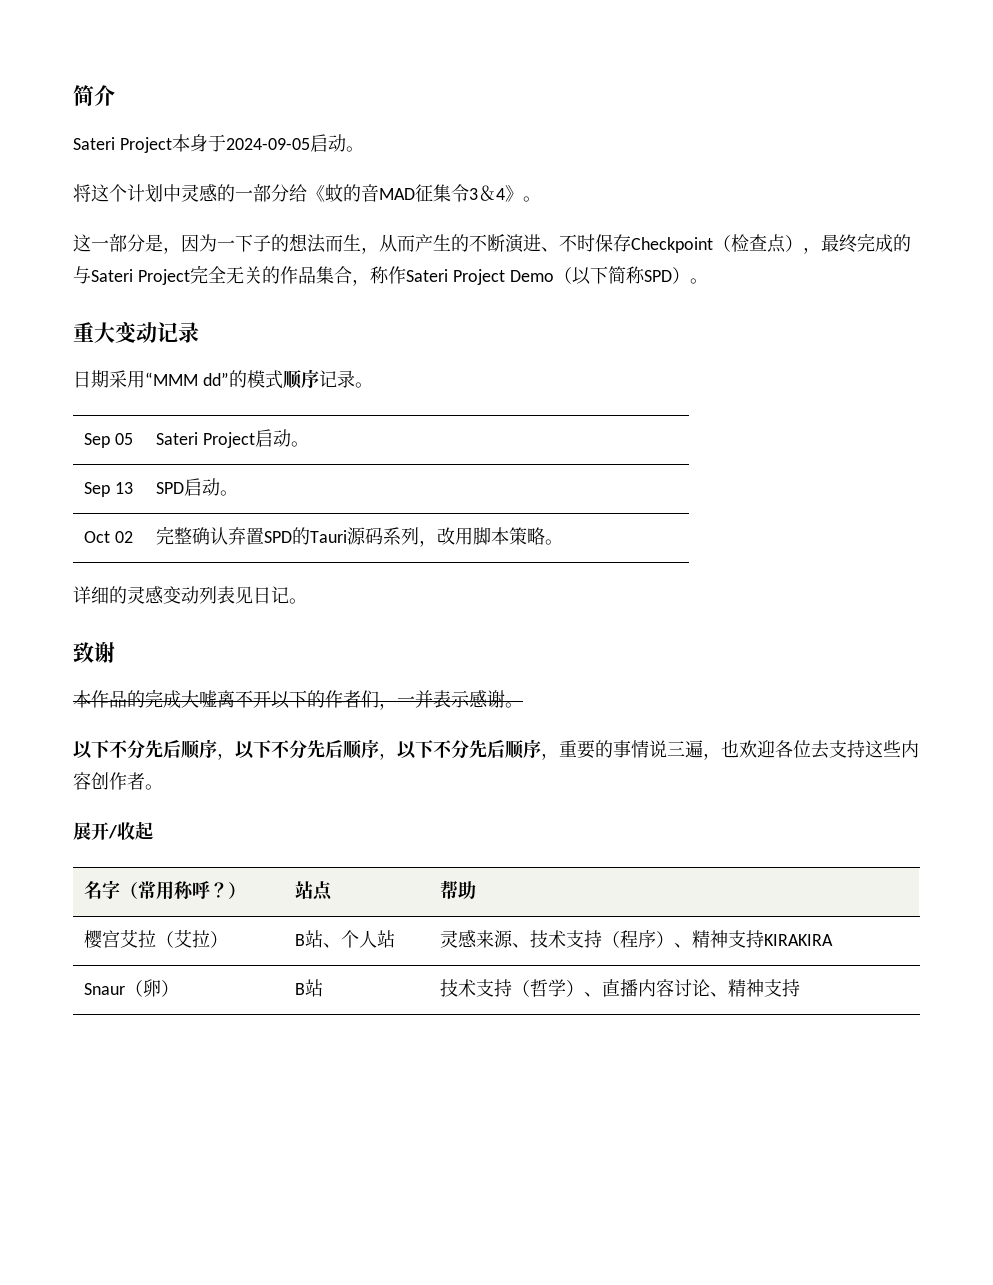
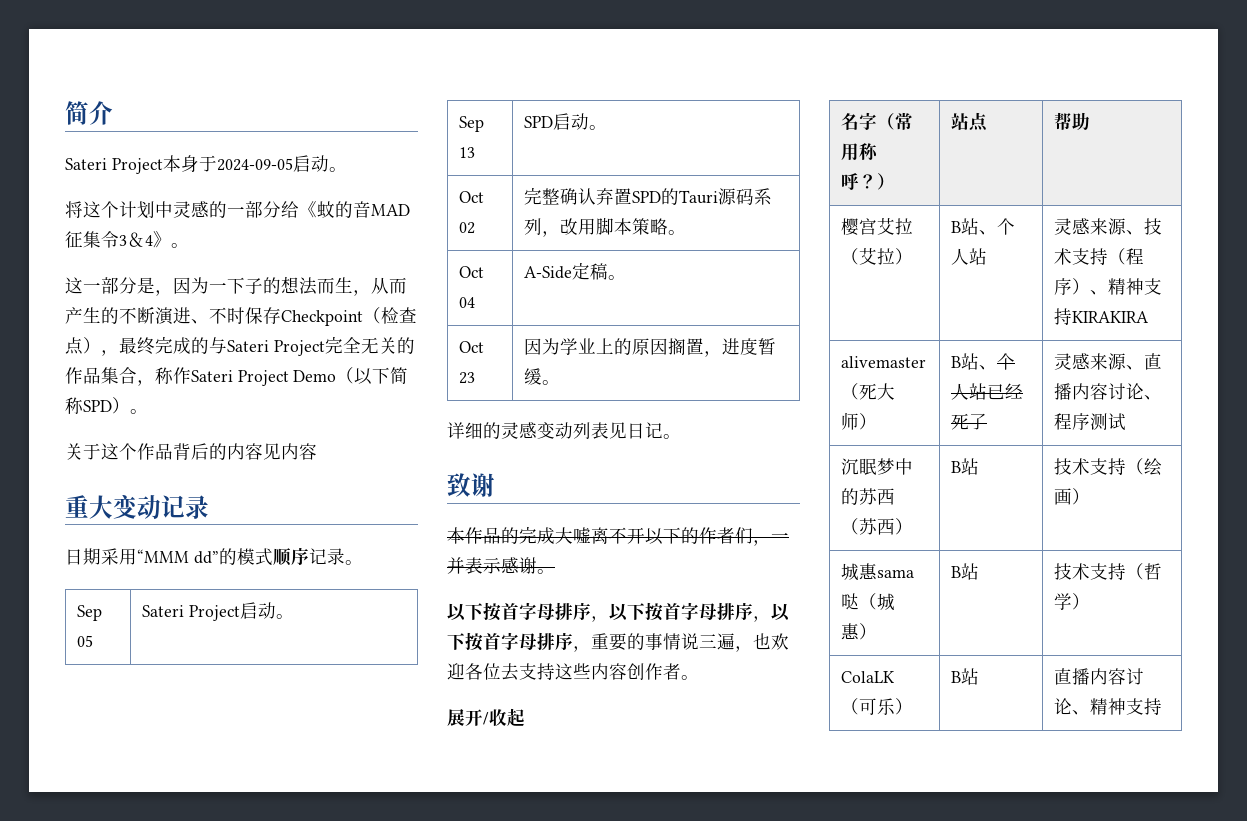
+ 关于这个作品背后的内容见内容
+ Oct 04 | A-Side定稿。
+ Oct 23 | 因为学业上的原因搁置，进度暂缓。
- 以下不分先后顺序，以下不分先后顺序，以下不分先后顺序，重要的事情说三遍，也欢迎各位去支持这些内容创作者。
+ 以下按首字母排序，以下按首字母排序，以下按首字母排序，重要的事情说三遍，也欢迎各位去支持这些内容创作者。
- Snaur（卵） | B站 | 技术支持（哲学）、直播内容讨论、精神支持
+ alivemaster（死大师） | B站、个人站已经死了 | 灵感来源、直播内容讨论、程序测试
+ 沉眠梦中的苏西（苏西） | B站 | 技术支持（绘画）
+ 城惠sama哒（城惠） | B站 | 技术支持（哲学）
+ ColaLK（可乐） | B站 | 直播内容讨论、精神支持

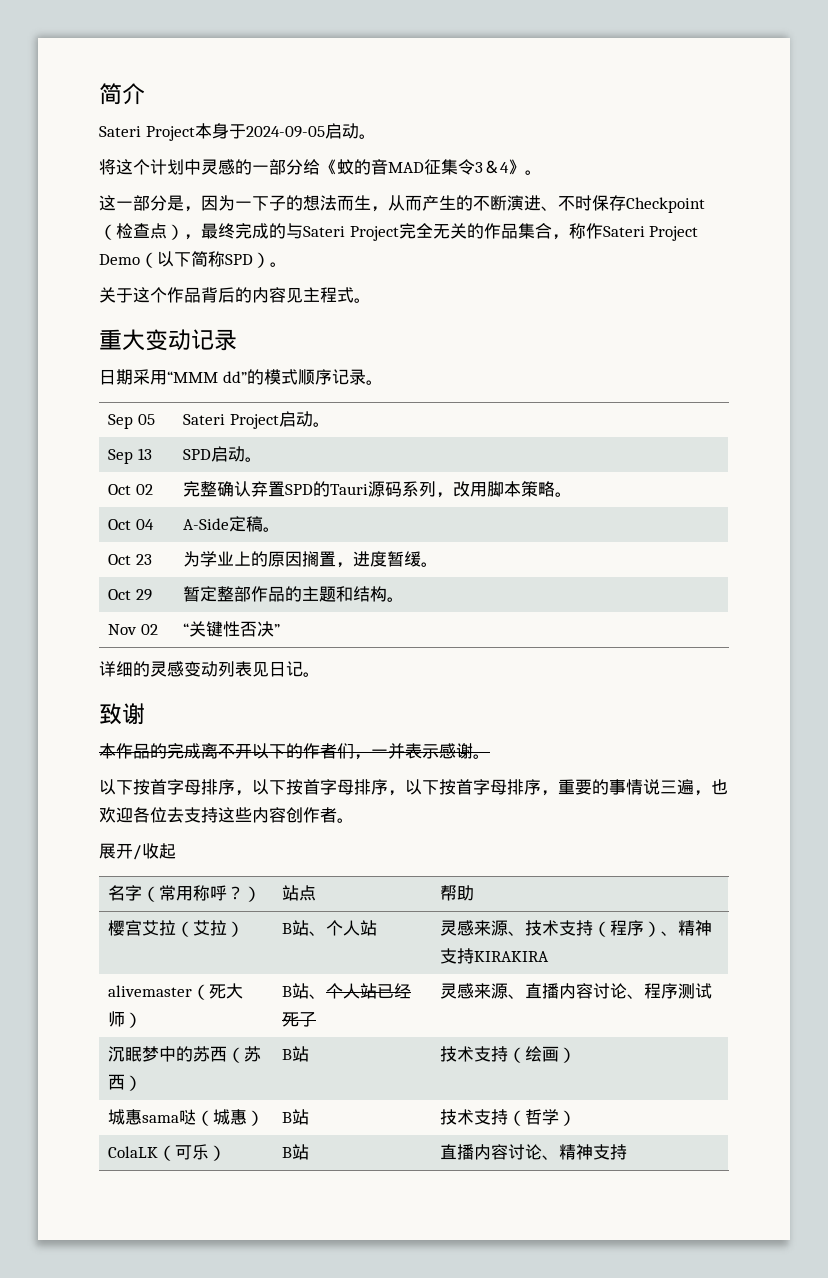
- 关于这个作品背后的内容见内容
+ 关于这个作品背后的内容见主程式。
- Oct 23 | 因为学业上的原因搁置，进度暂缓。
+ Oct 23 | 为学业上的原因搁置，进度暂缓。
+ Oct 29 | 暂定整部作品的主题和结构。
+ Nov 02 | “关键性否决”
- 本作品的完成大嘘离不开以下的作者们，一并表示感谢。
+ 本作品的完成离不开以下的作者们，一并表示感谢。

